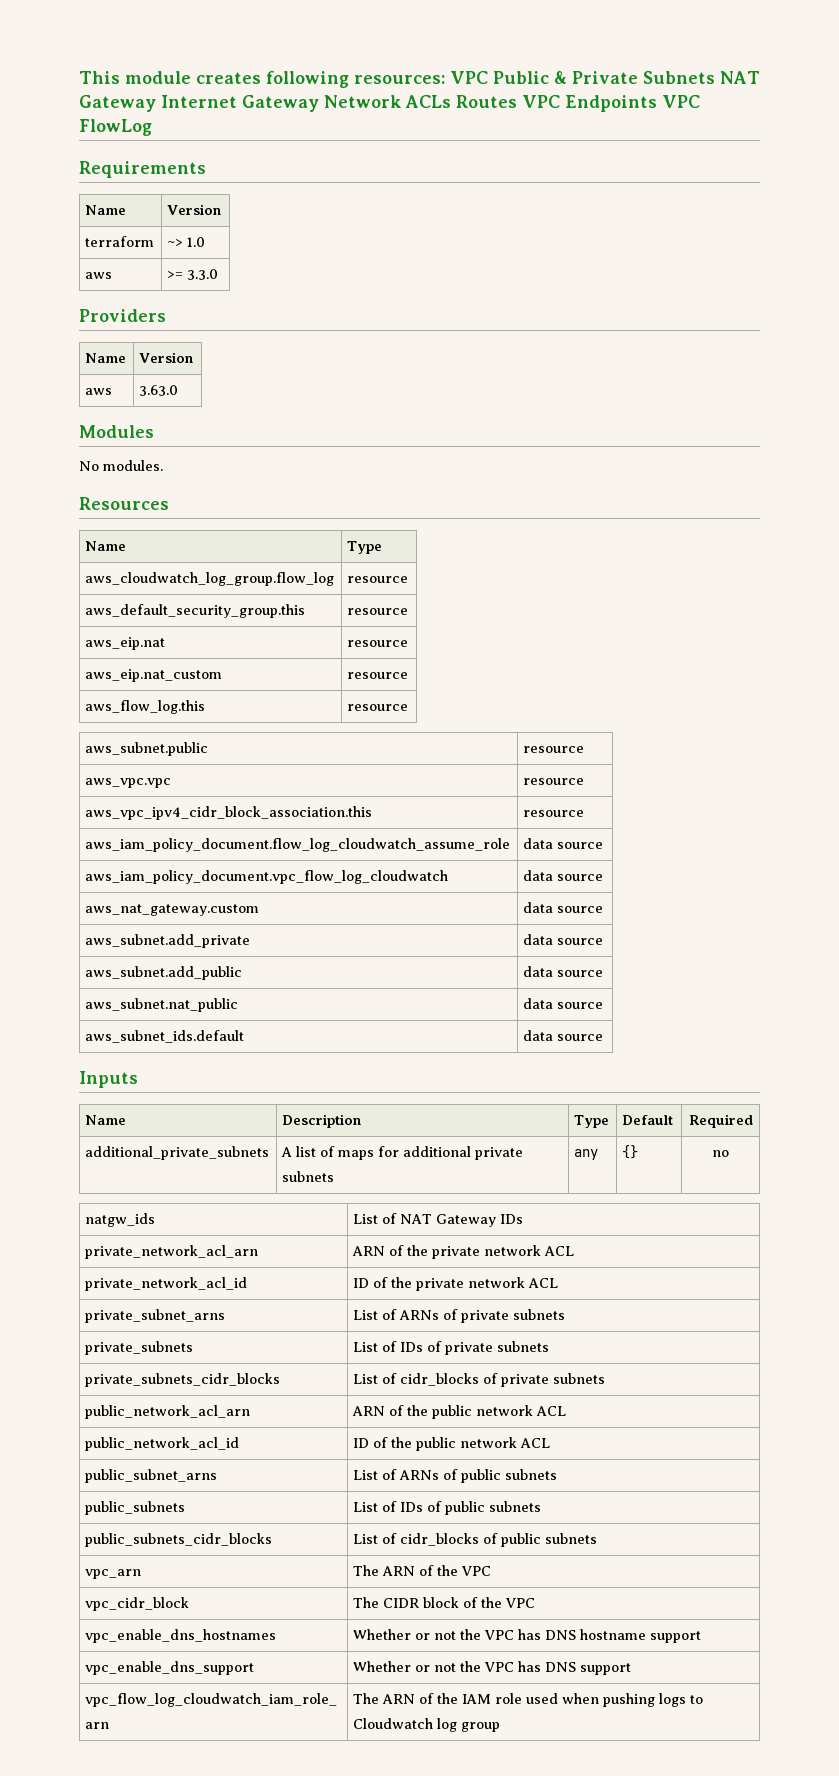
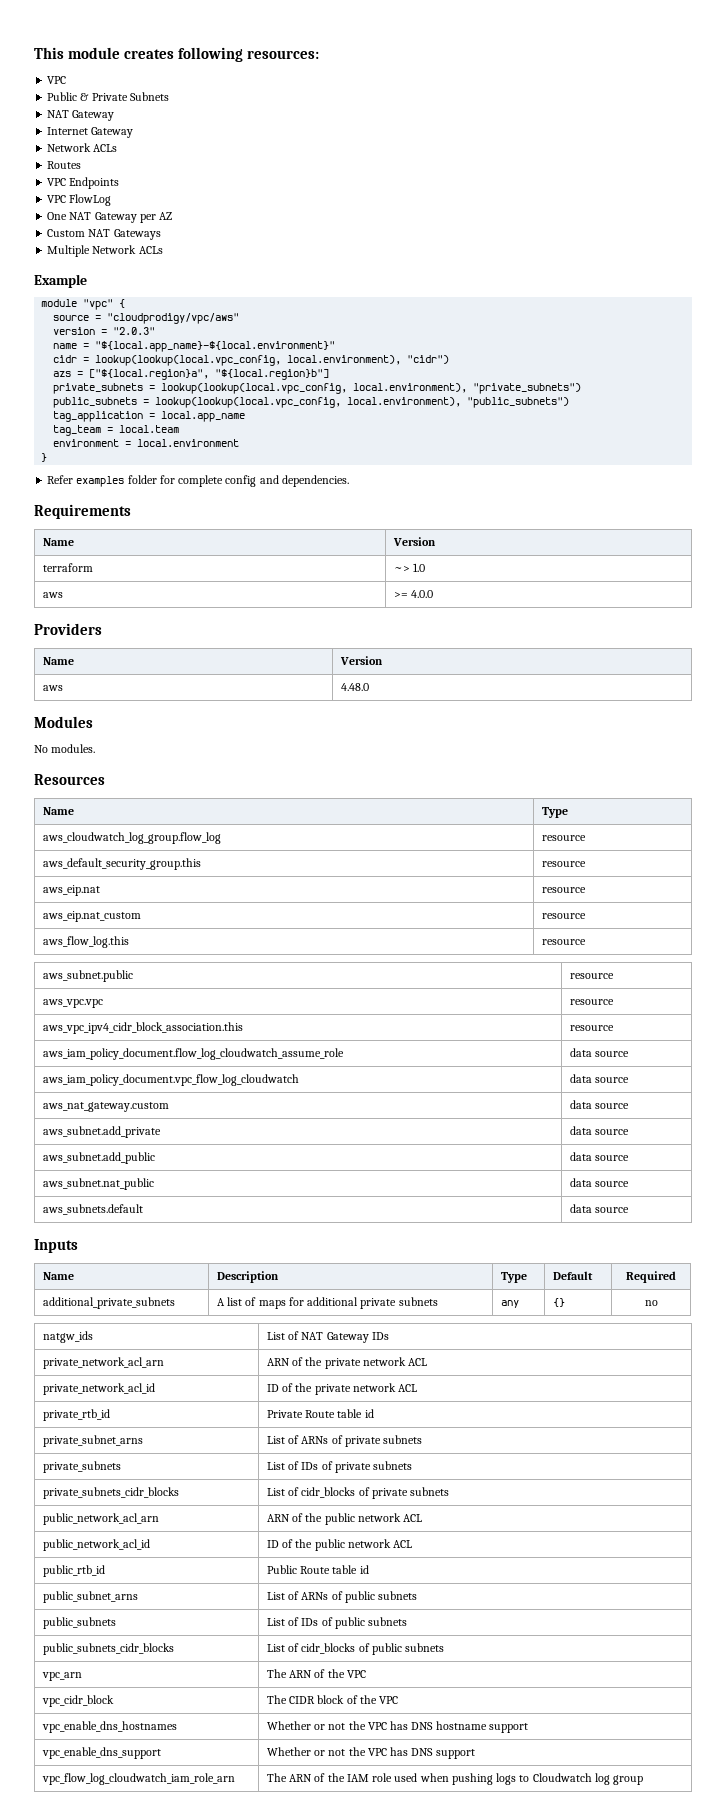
- This module creates following resources: VPC Public & Private Subnets NAT Gateway Internet Gateway Network ACLs Routes VPC Endpoints VPC FlowLog
+ This module creates following resources:
+ VPC
+ Public & Private Subnets
+ NAT Gateway
+ Internet Gateway
+ Network ACLs
+ Routes
+ VPC Endpoints
+ VPC FlowLog
+ One NAT Gateway per AZ
+ Custom NAT Gateways
+ Multiple Network ACLs
+ Example
+ module "vpc" {
+ source = "cloudprodigy/vpc/aws"
+ version = "2.0.3"
+ name = "${local.app_name}-${local.environment}"
+ cidr = lookup(lookup(local.vpc_config, local.environment), "cidr")
+ azs = ["${local.region}a", "${local.region}b"]
+ private_subnets = lookup(lookup(local.vpc_config, local.environment), "private_subnets")
+ public_subnets = lookup(lookup(local.vpc_config, local.environment), "public_subnets")
+ tag_application = local.app_name
+ tag_team = local.team
+ environment = local.environment
+ }
+ Refer examples folder for complete config and dependencies.
- aws | >= 3.3.0
+ aws | >= 4.0.0
- aws | 3.63.0
+ aws | 4.48.0
- aws_subnet_ids.default | data source
+ aws_subnets.default | data source
+ private_rtb_id | Private Route table id
+ public_rtb_id | Public Route table id

